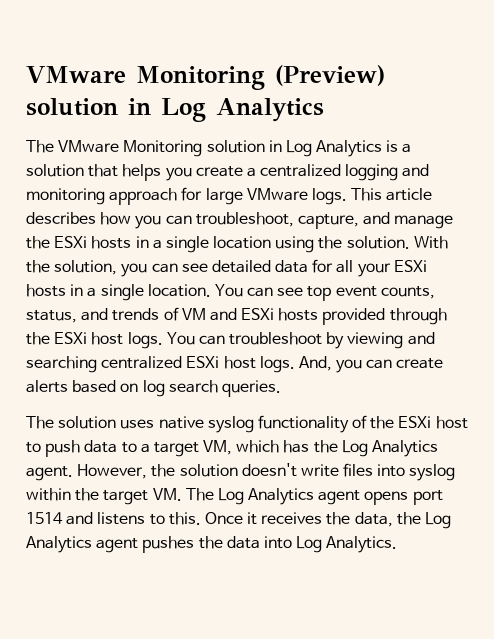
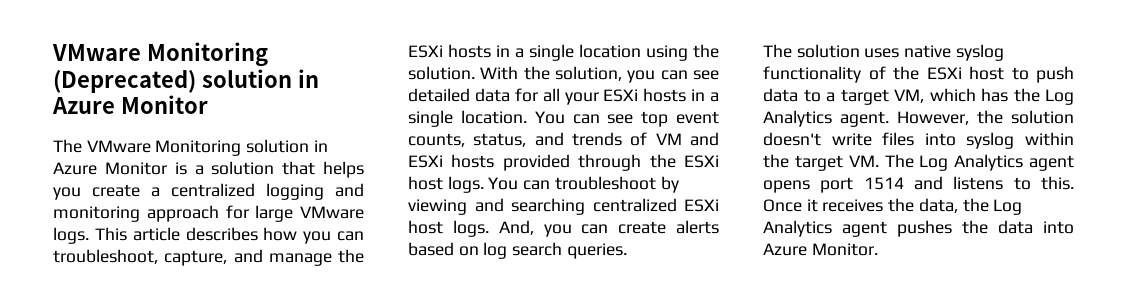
- VMware Monitoring (Preview) solution in Log Analytics
+ VMware Monitoring (Deprecated) solution in Azure Monitor
- The VMware Monitoring solution in Log Analytics is a solution that helps you create a centralized logging and monitoring approach for large VMware logs.
+ The VMware Monitoring solution in Azure Monitor is a solution that helps you create a centralized logging and monitoring approach for large VMware logs.
- Once it receives the data, the Log Analytics agent pushes the data into Log Analytics.
+ Once it receives the data, the Log Analytics agent pushes the data into Azure Monitor.

